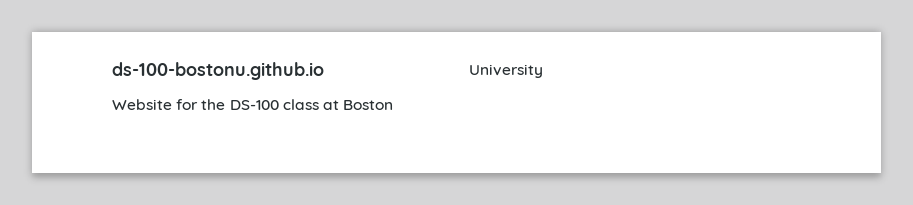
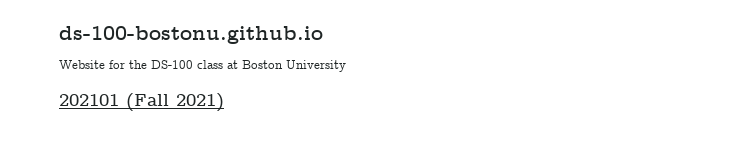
+ 202101 (Fall 2021)

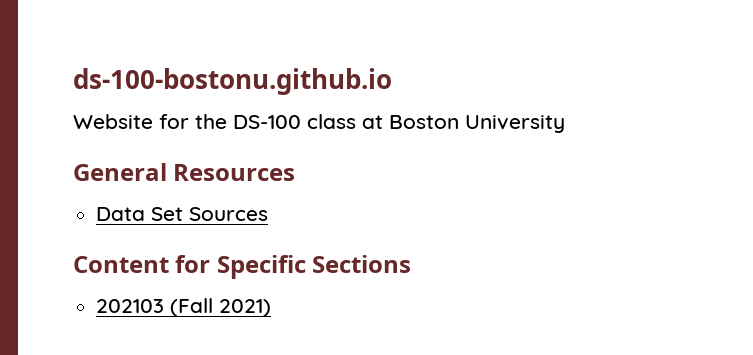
- 202101 (Fall 2021)
+ General Resources
+ Data Set Sources
+ Content for Specific Sections
+ 202103 (Fall 2021)

